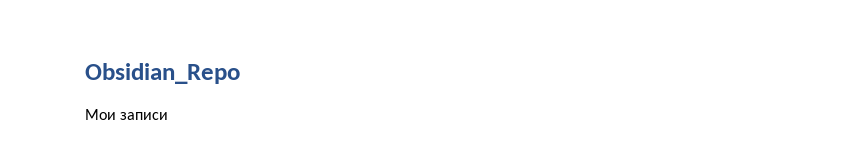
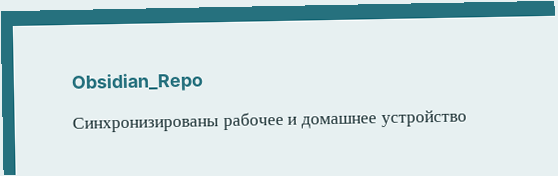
- Мои записи
+ Синхронизированы рабочее и домашнее устройство

